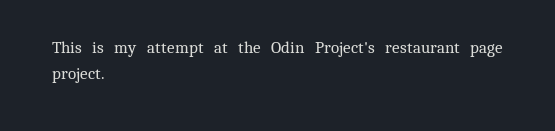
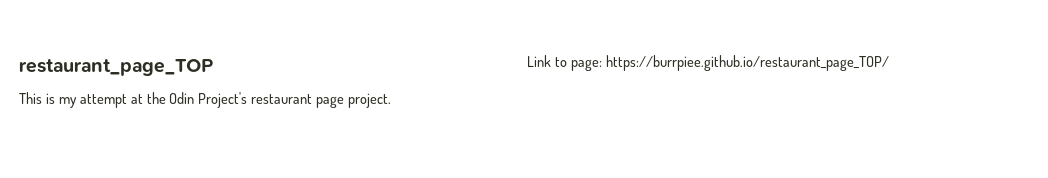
+ restaurant_page_TOP
+ Link to page: https://burrpiee.github.io/restaurant_page_TOP/

